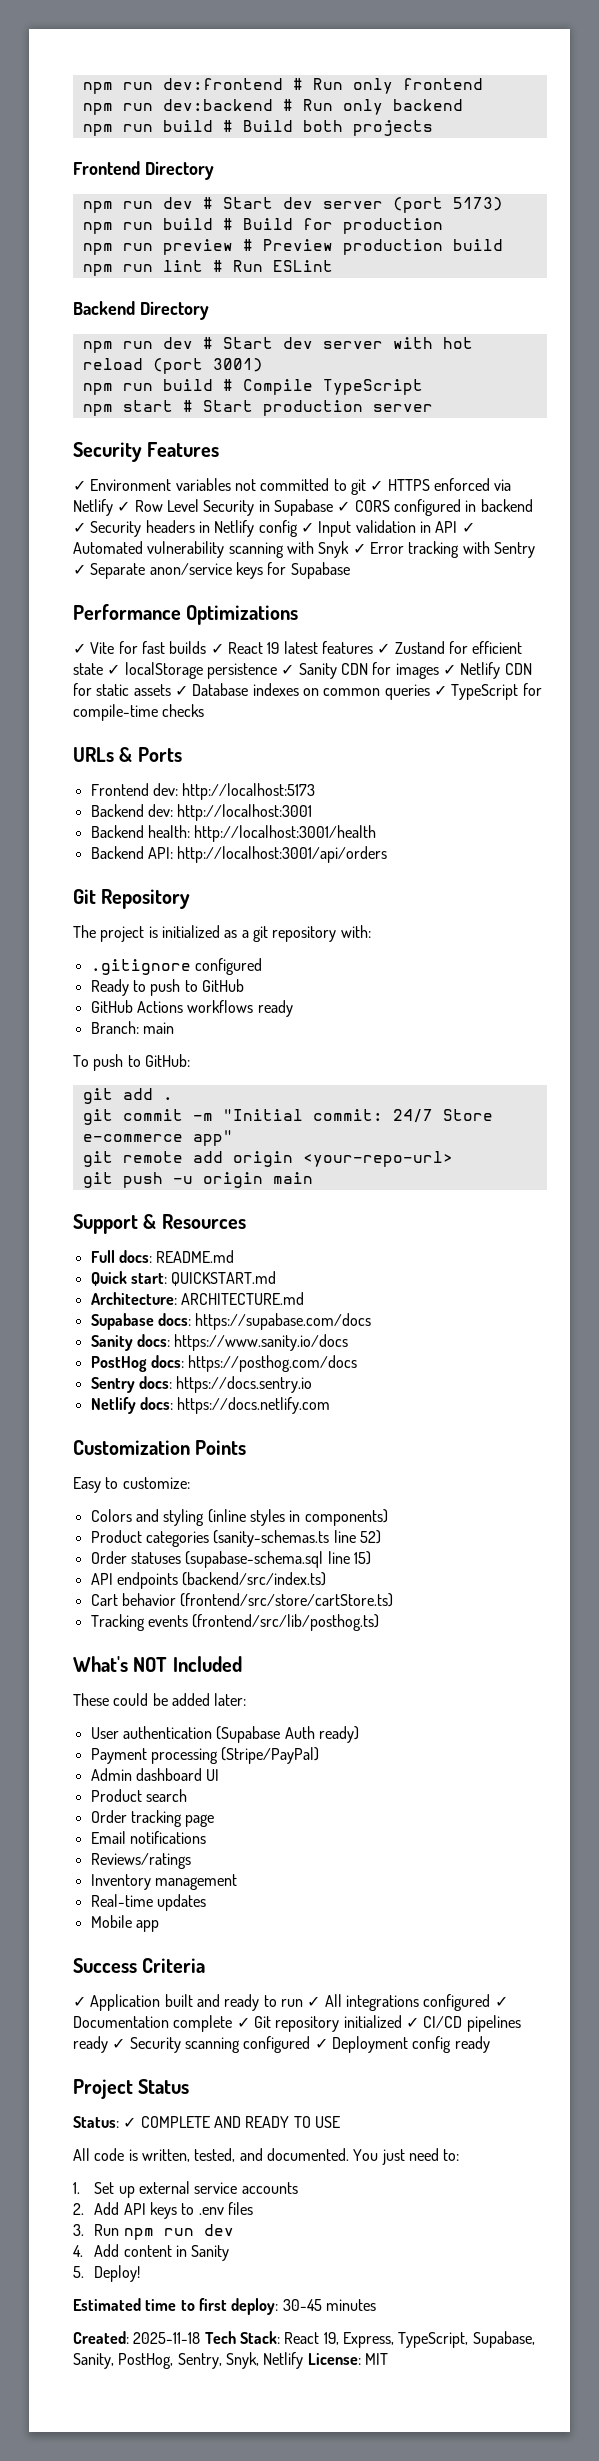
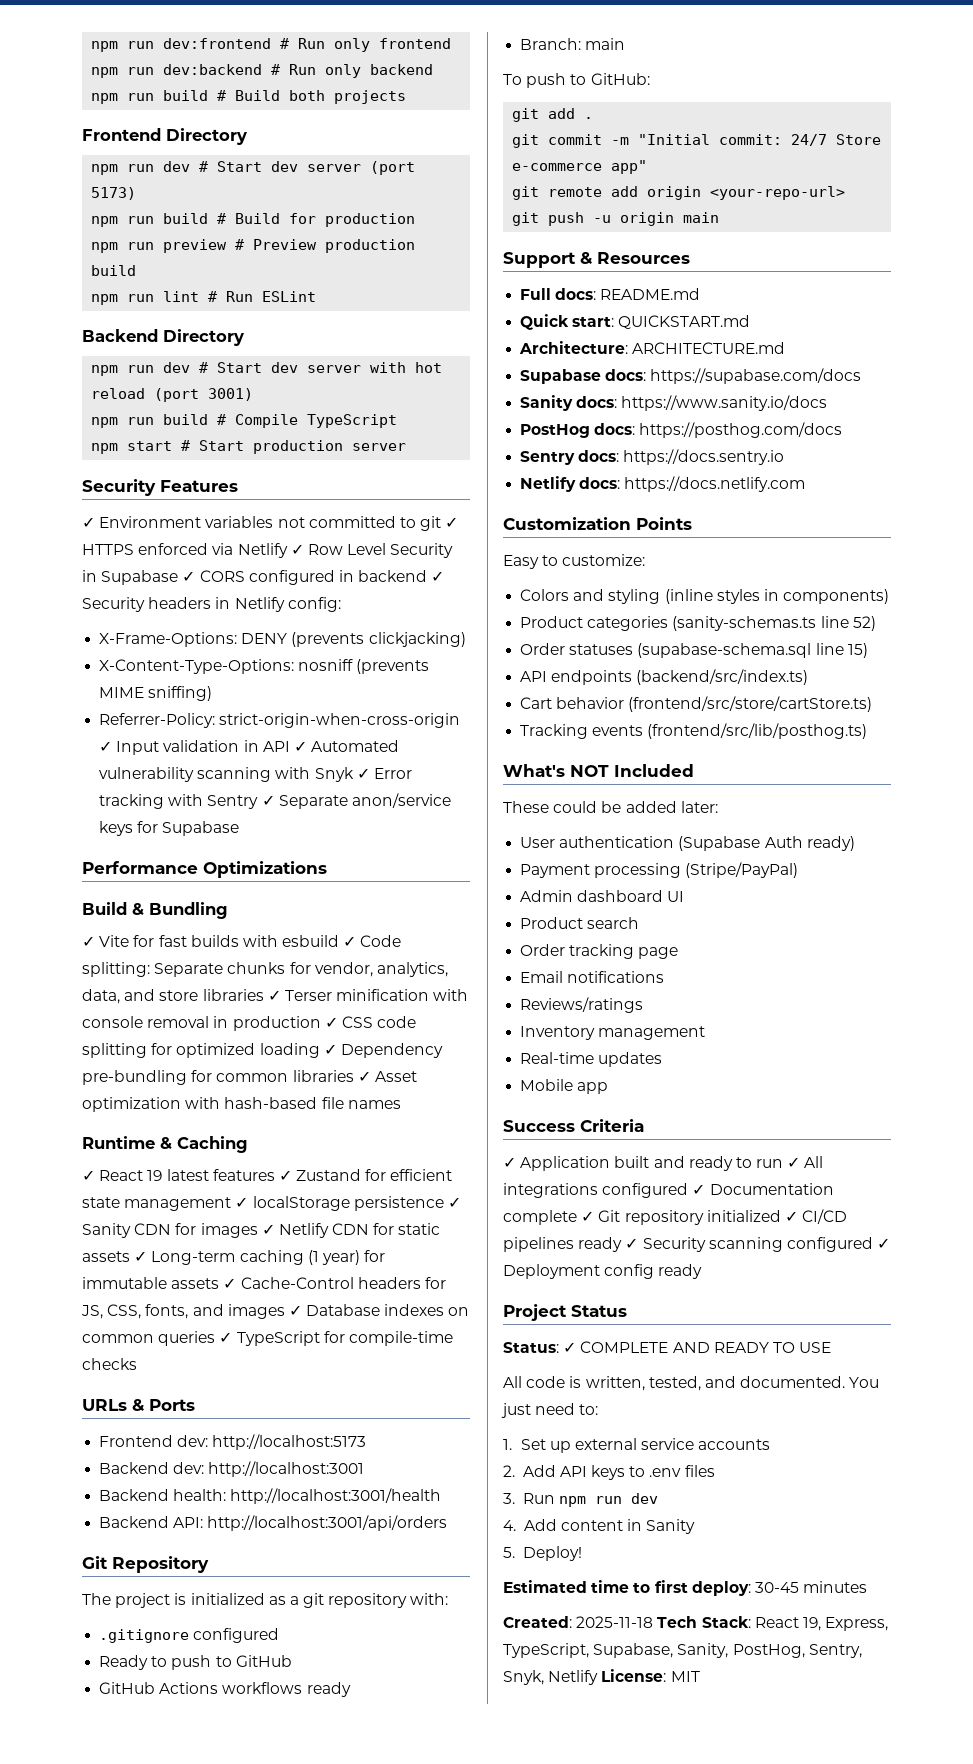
- ✓ Environment variables not committed to git ✓ HTTPS enforced via Netlify ✓ Row Level Security in Supabase ✓ CORS configured in backend ✓ Security headers in Netlify config ✓ Input validation in API ✓ Automated vulnerability scanning with Snyk ✓ Error tracking with Sentry ✓ Separate anon/service keys for Supabase
+ ✓ Environment variables not committed to git ✓ HTTPS enforced via Netlify ✓ Row Level Security in Supabase ✓ CORS configured in backend ✓ Security headers in Netlify config:
+ X-Frame-Options: DENY (prevents clickjacking)
+ X-Content-Type-Options: nosniff (prevents MIME sniffing)
+ Referrer-Policy: strict-origin-when-cross-origin ✓ Input validation in API ✓ Automated vulnerability scanning with Snyk ✓ Error tracking with Sentry ✓ Separate anon/service keys for Supabase
+ Build & Bundling
- ✓ Vite for fast builds ✓ React 19 latest features ✓ Zustand for efficient state ✓ localStorage persistence ✓ Sanity CDN for images ✓ Netlify CDN for static assets ✓ Database indexes on common queries ✓ TypeScript for compile-time checks
+ ✓ Vite for fast builds with esbuild ✓ Code splitting: Separate chunks for vendor, analytics, data, and store libraries ✓ Terser minification with console removal in production ✓ CSS code splitting for optimized loading ✓ Dependency pre-bundling for common libraries ✓ Asset optimization with hash-based file names
+ Runtime & Caching
+ ✓ React 19 latest features ✓ Zustand for efficient state management ✓ localStorage persistence ✓ Sanity CDN for images ✓ Netlify CDN for static assets ✓ Long-term caching (1 year) for immutable assets ✓ Cache-Control headers for JS, CSS, fonts, and images ✓ Database indexes on common queries ✓ TypeScript for compile-time checks

